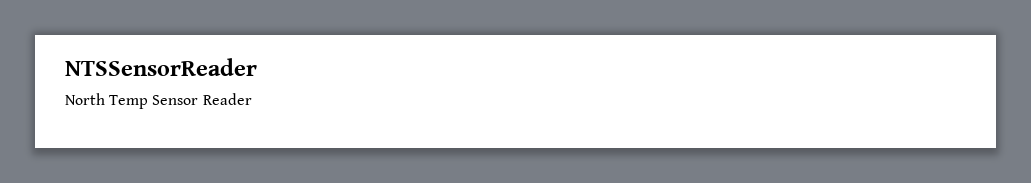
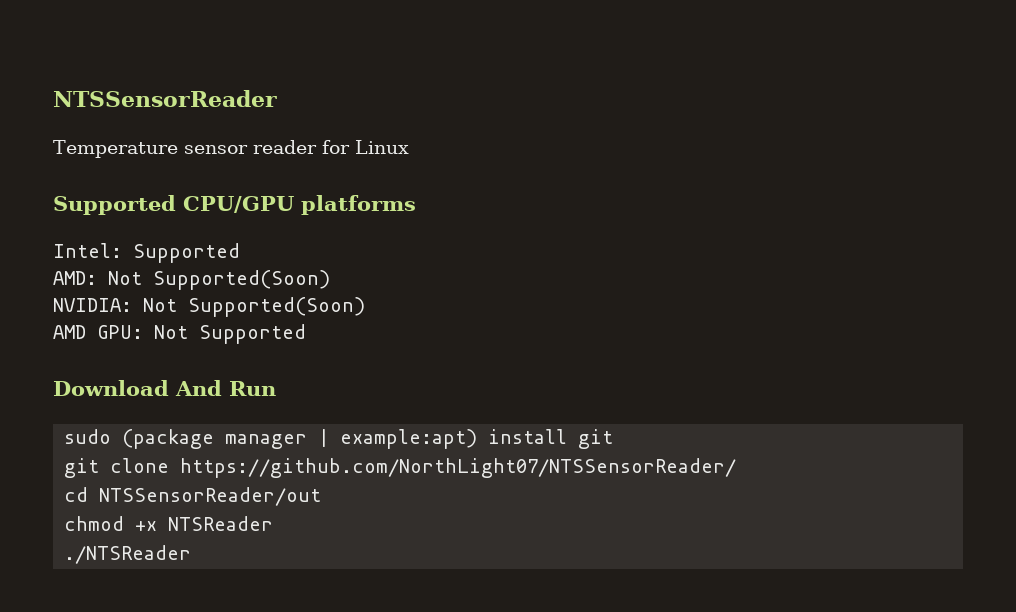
- North Temp Sensor Reader
+ Temperature sensor reader for Linux
+ Supported CPU/GPU platforms
+ Intel: Supported
+ AMD: Not Supported(Soon)
+ NVIDIA: Not Supported(Soon)
+ AMD GPU: Not Supported
+ Download And Run
+ sudo (package manager | example:apt) install git
+ git clone https://github.com/NorthLight07/NTSSensorReader/
+ cd NTSSensorReader/out
+ chmod +x NTSReader
+ ./NTSReader

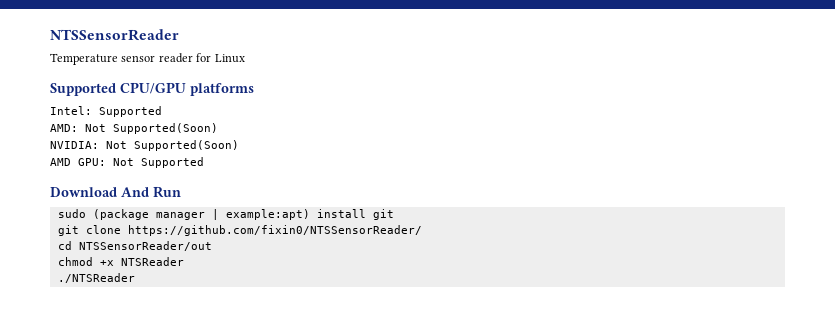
- git clone https://github.com/NorthLight07/NTSSensorReader/
+ git clone https://github.com/fixin0/NTSSensorReader/

